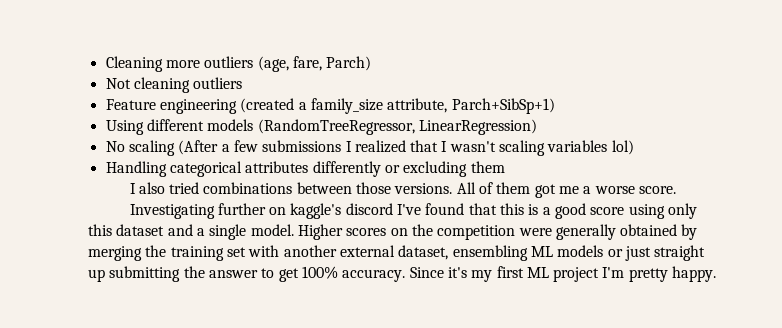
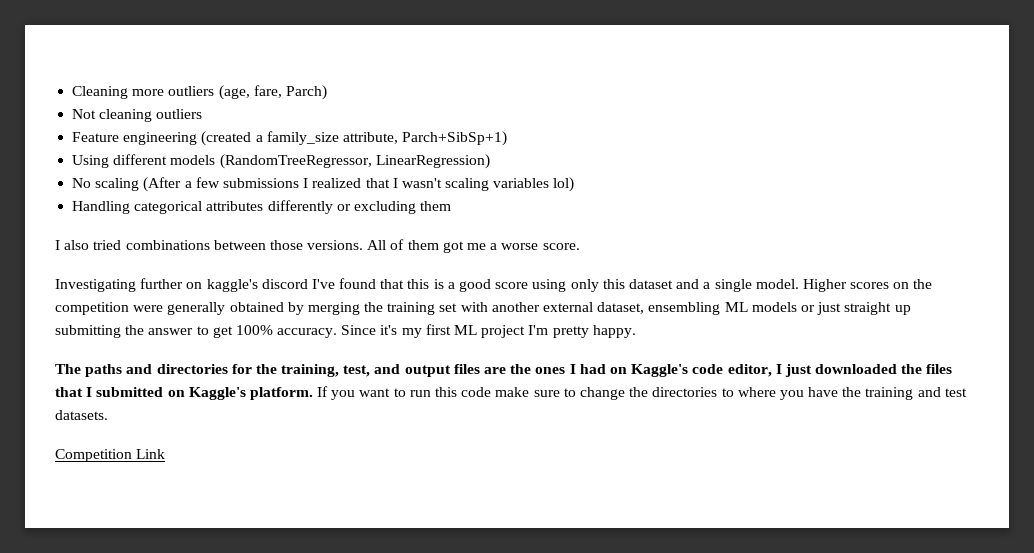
+ The paths and directories for the training, test, and output files are the ones I had on Kaggle's code editor, I just downloaded the files that I submitted on Kaggle's platform. If you want to run this code make sure to change the directories to where you have the training and test datasets.
+ Competition Link

